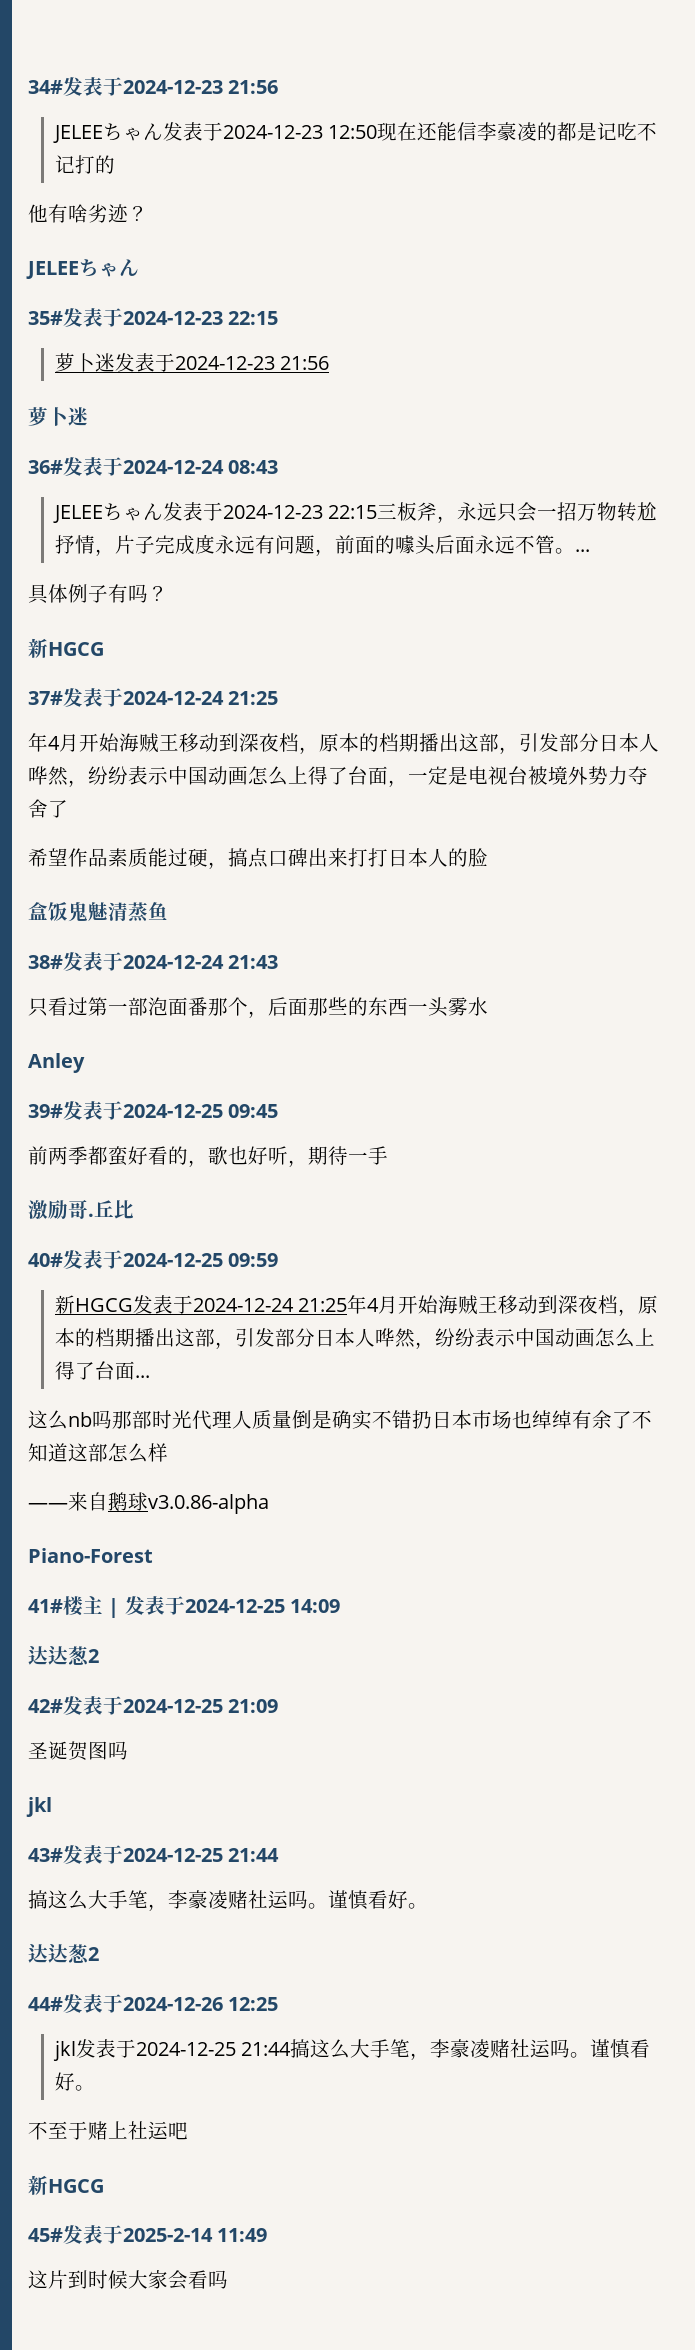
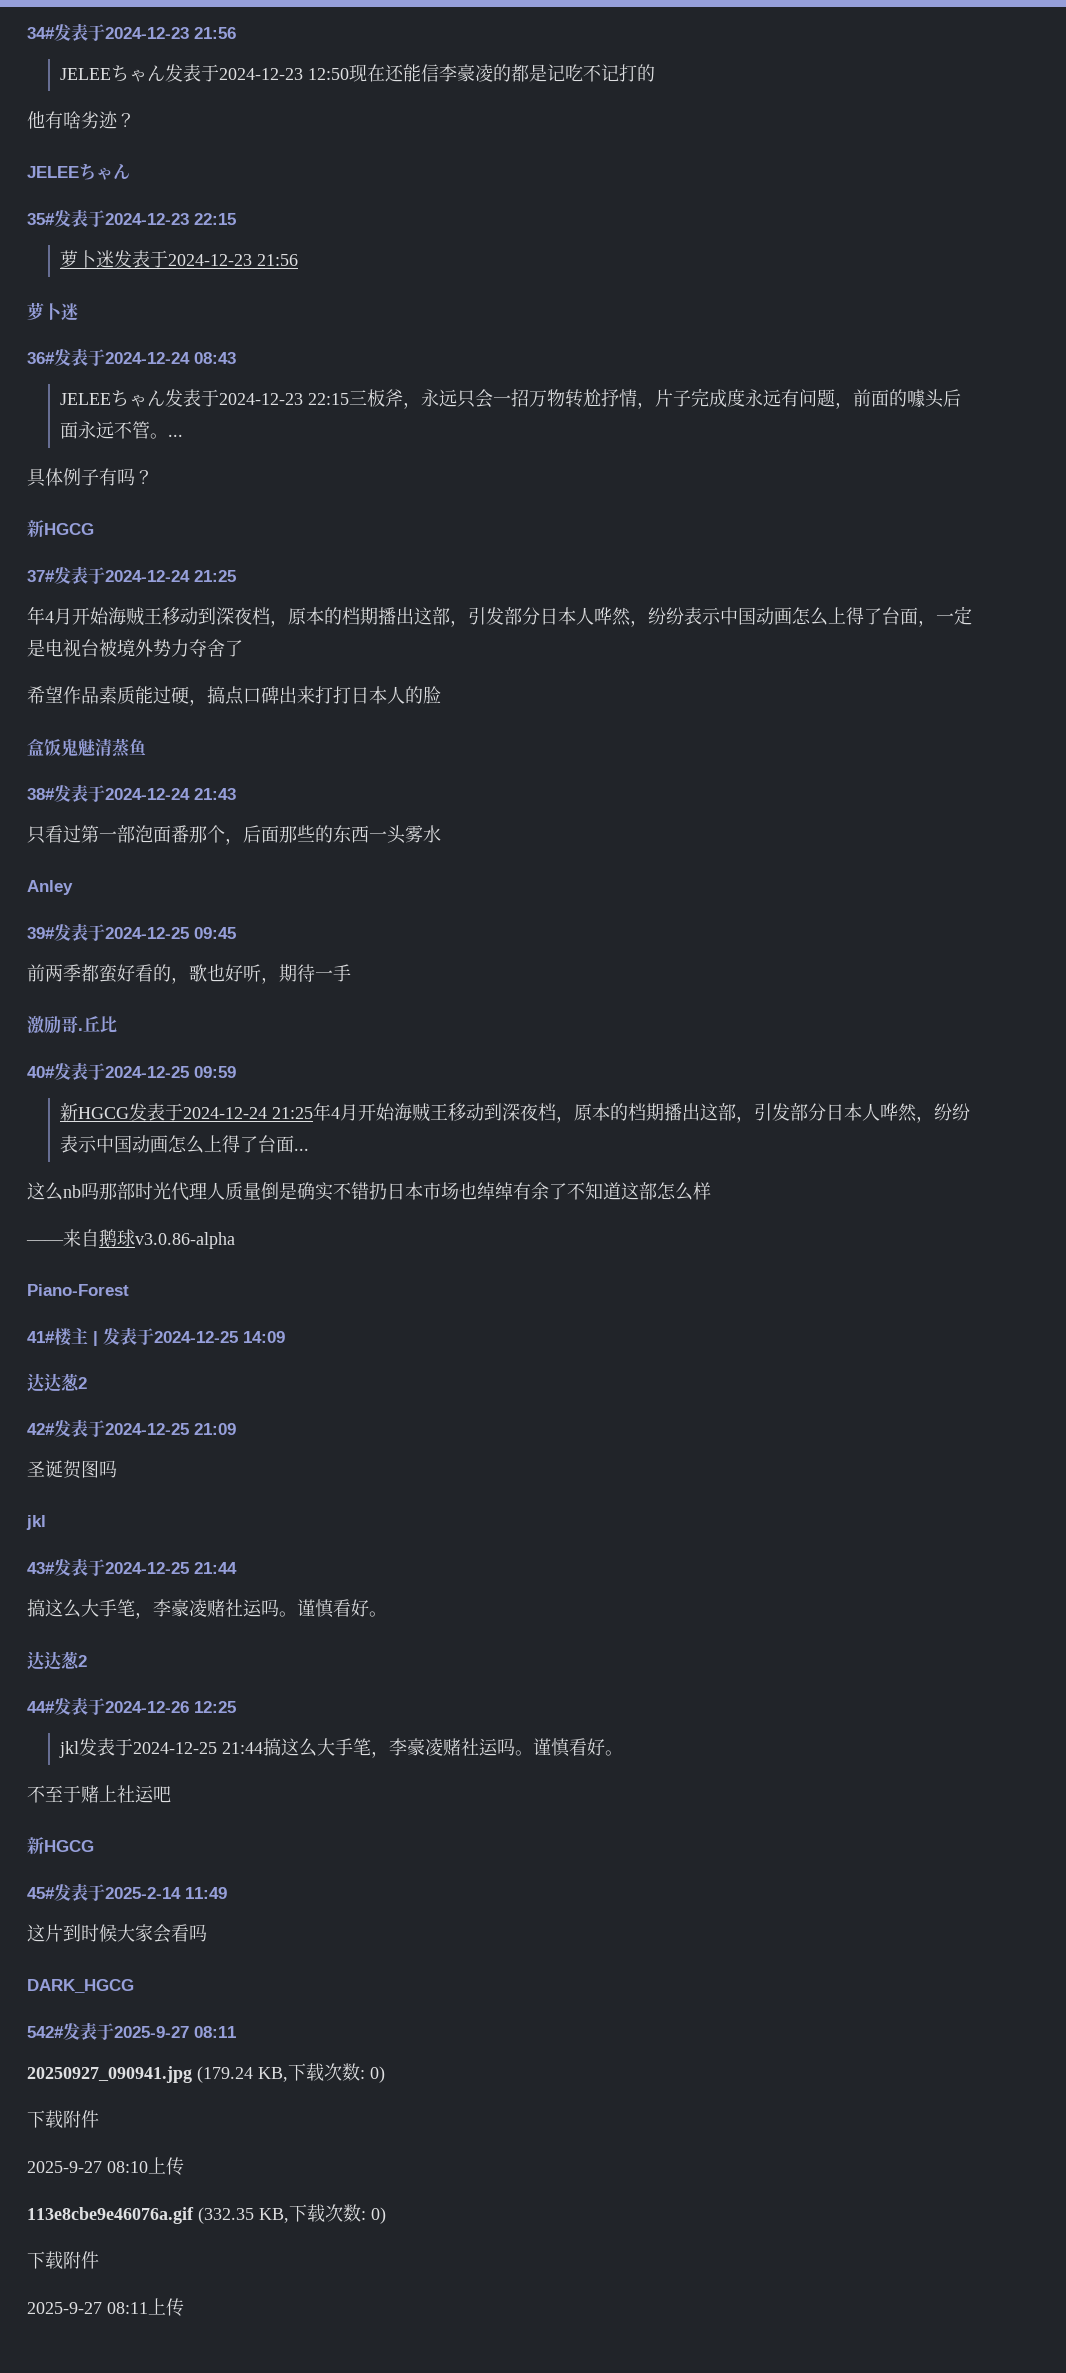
+ DARK_HGCG
+ 542#发表于2025-9-27 08:11
+ 20250927_090941.jpg (179.24 KB,下载次数: 0)
+ 下载附件
+ 2025-9-27 08:10上传
+ 113e8cbe9e46076a.gif (332.35 KB,下载次数: 0)
+ 下载附件
+ 2025-9-27 08:11上传

